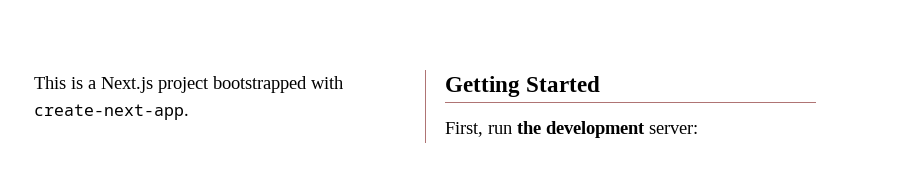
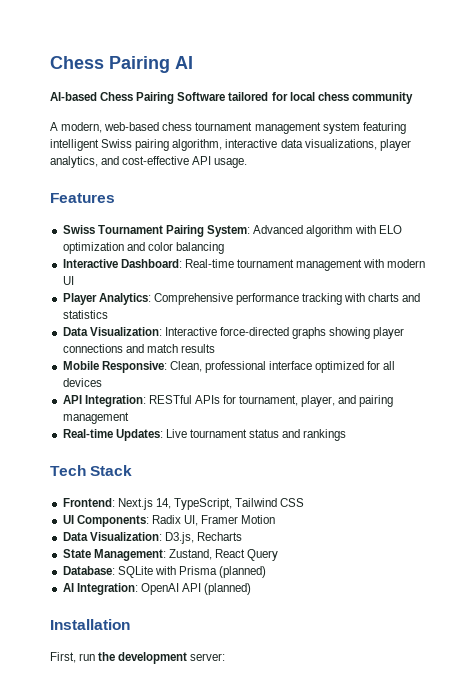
- This is a Next.js project bootstrapped with create-next-app.
- Getting Started
+ Chess Pairing AI
+ AI-based Chess Pairing Software tailored for local chess community
+ A modern, web-based chess tournament management system featuring intelligent Swiss pairing algorithm, interactive data visualizations, player analytics, and cost-effective API usage.
+ Features
+ Swiss Tournament Pairing System: Advanced algorithm with ELO optimization and color balancing
+ Interactive Dashboard: Real-time tournament management with modern UI
+ Player Analytics: Comprehensive performance tracking with charts and statistics
+ Data Visualization: Interactive force-directed graphs showing player connections and match results
+ Mobile Responsive: Clean, professional interface optimized for all devices
+ API Integration: RESTful APIs for tournament, player, and pairing management
+ Real-time Updates: Live tournament status and rankings
+ Tech Stack
+ Frontend: Next.js 14, TypeScript, Tailwind CSS
+ UI Components: Radix UI, Framer Motion
+ Data Visualization: D3.js, Recharts
+ State Management: Zustand, React Query
+ Database: SQLite with Prisma (planned)
+ AI Integration: OpenAI API (planned)
+ Installation

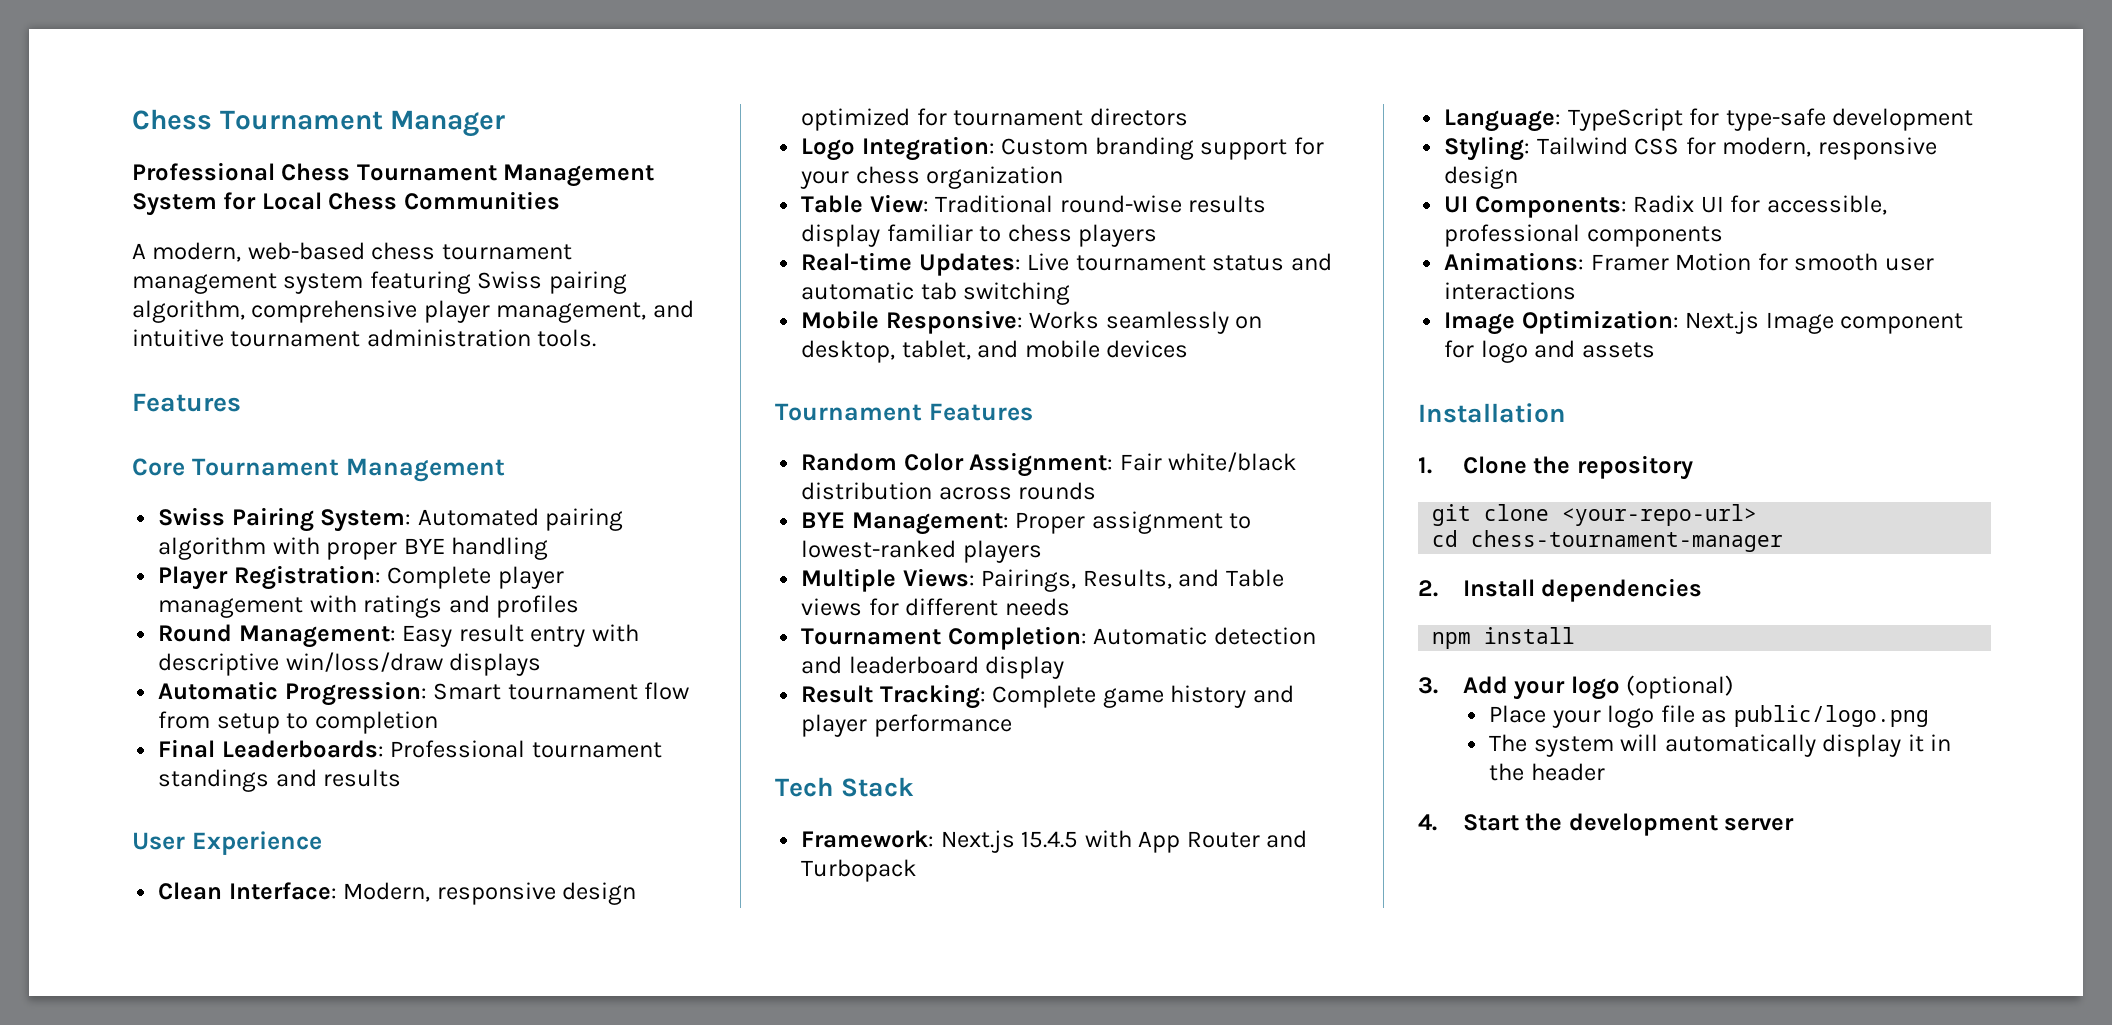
- Chess Pairing AI
- AI-based Chess Pairing Software tailored for local chess community
+ Chess Tournament Manager
+ Professional Chess Tournament Management System for Local Chess Communities
- A modern, web-based chess tournament management system featuring intelligent Swiss pairing algorithm, interactive data visualizations, player analytics, and cost-effective API usage.
+ A modern, web-based chess tournament management system featuring Swiss pairing algorithm, comprehensive player management, and intuitive tournament administration tools.
  Features
- Swiss Tournament Pairing System: Advanced algorithm with ELO optimization and color balancing
- Interactive Dashboard: Real-time tournament management with modern UI
- Player Analytics: Comprehensive performance tracking with charts and statistics
- Data Visualization: Interactive force-directed graphs showing player connections and match results
- Mobile Responsive: Clean, professional interface optimized for all devices
- API Integration: RESTful APIs for tournament, player, and pairing management
+ Core Tournament Management
+ Swiss Pairing System: Automated pairing algorithm with proper BYE handling
+ Player Registration: Complete player management with ratings and profiles
+ Round Management: Easy result entry with descriptive win/loss/draw displays
+ Automatic Progression: Smart tournament flow from setup to completion
+ Final Leaderboards: Professional tournament standings and results
+ User Experience
+ Clean Interface: Modern, responsive design optimized for tournament directors
+ Logo Integration: Custom branding support for your chess organization
+ Table View: Traditional round-wise results display familiar to chess players
- Real-time Updates: Live tournament status and rankings
+ Real-time Updates: Live tournament status and automatic tab switching
+ Mobile Responsive: Works seamlessly on desktop, tablet, and mobile devices
+ Tournament Features
+ Random Color Assignment: Fair white/black distribution across rounds
+ BYE Management: Proper assignment to lowest-ranked players
+ Multiple Views: Pairings, Results, and Table views for different needs
+ Tournament Completion: Automatic detection and leaderboard display
+ Result Tracking: Complete game history and player performance
  Tech Stack
- Frontend: Next.js 14, TypeScript, Tailwind CSS
- UI Components: Radix UI, Framer Motion
- Data Visualization: D3.js, Recharts
- State Management: Zustand, React Query
- Database: SQLite with Prisma (planned)
- AI Integration: OpenAI API (planned)
+ Framework: Next.js 15.4.5 with App Router and Turbopack
+ Language: TypeScript for type-safe development
+ Styling: Tailwind CSS for modern, responsive design
+ UI Components: Radix UI for accessible, professional components
+ Animations: Framer Motion for smooth user interactions
+ Image Optimization: Next.js Image component for logo and assets
  Installation
- First, run the development server:
+ 1. Clone the repository
+ git clone <your-repo-url>
+ cd chess-tournament-manager
+ 2. Install dependencies
+ npm install
+ 3. Add your logo (optional)
+ Place your logo file as public/logo.png
+ The system will automatically display it in the header
+ 4. Start the development server

